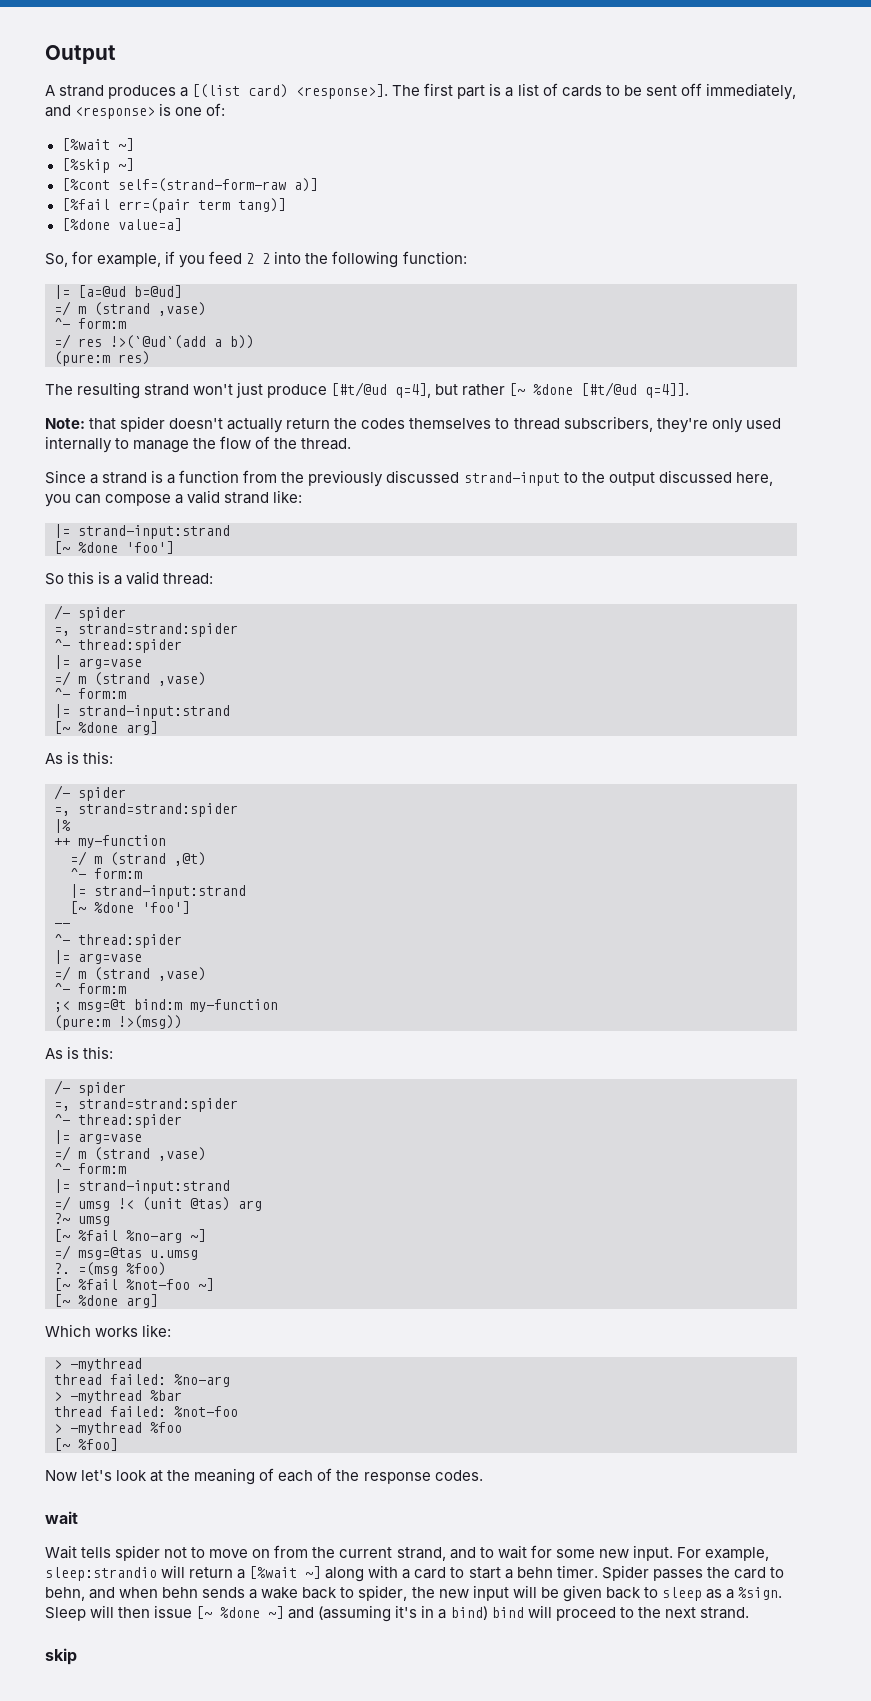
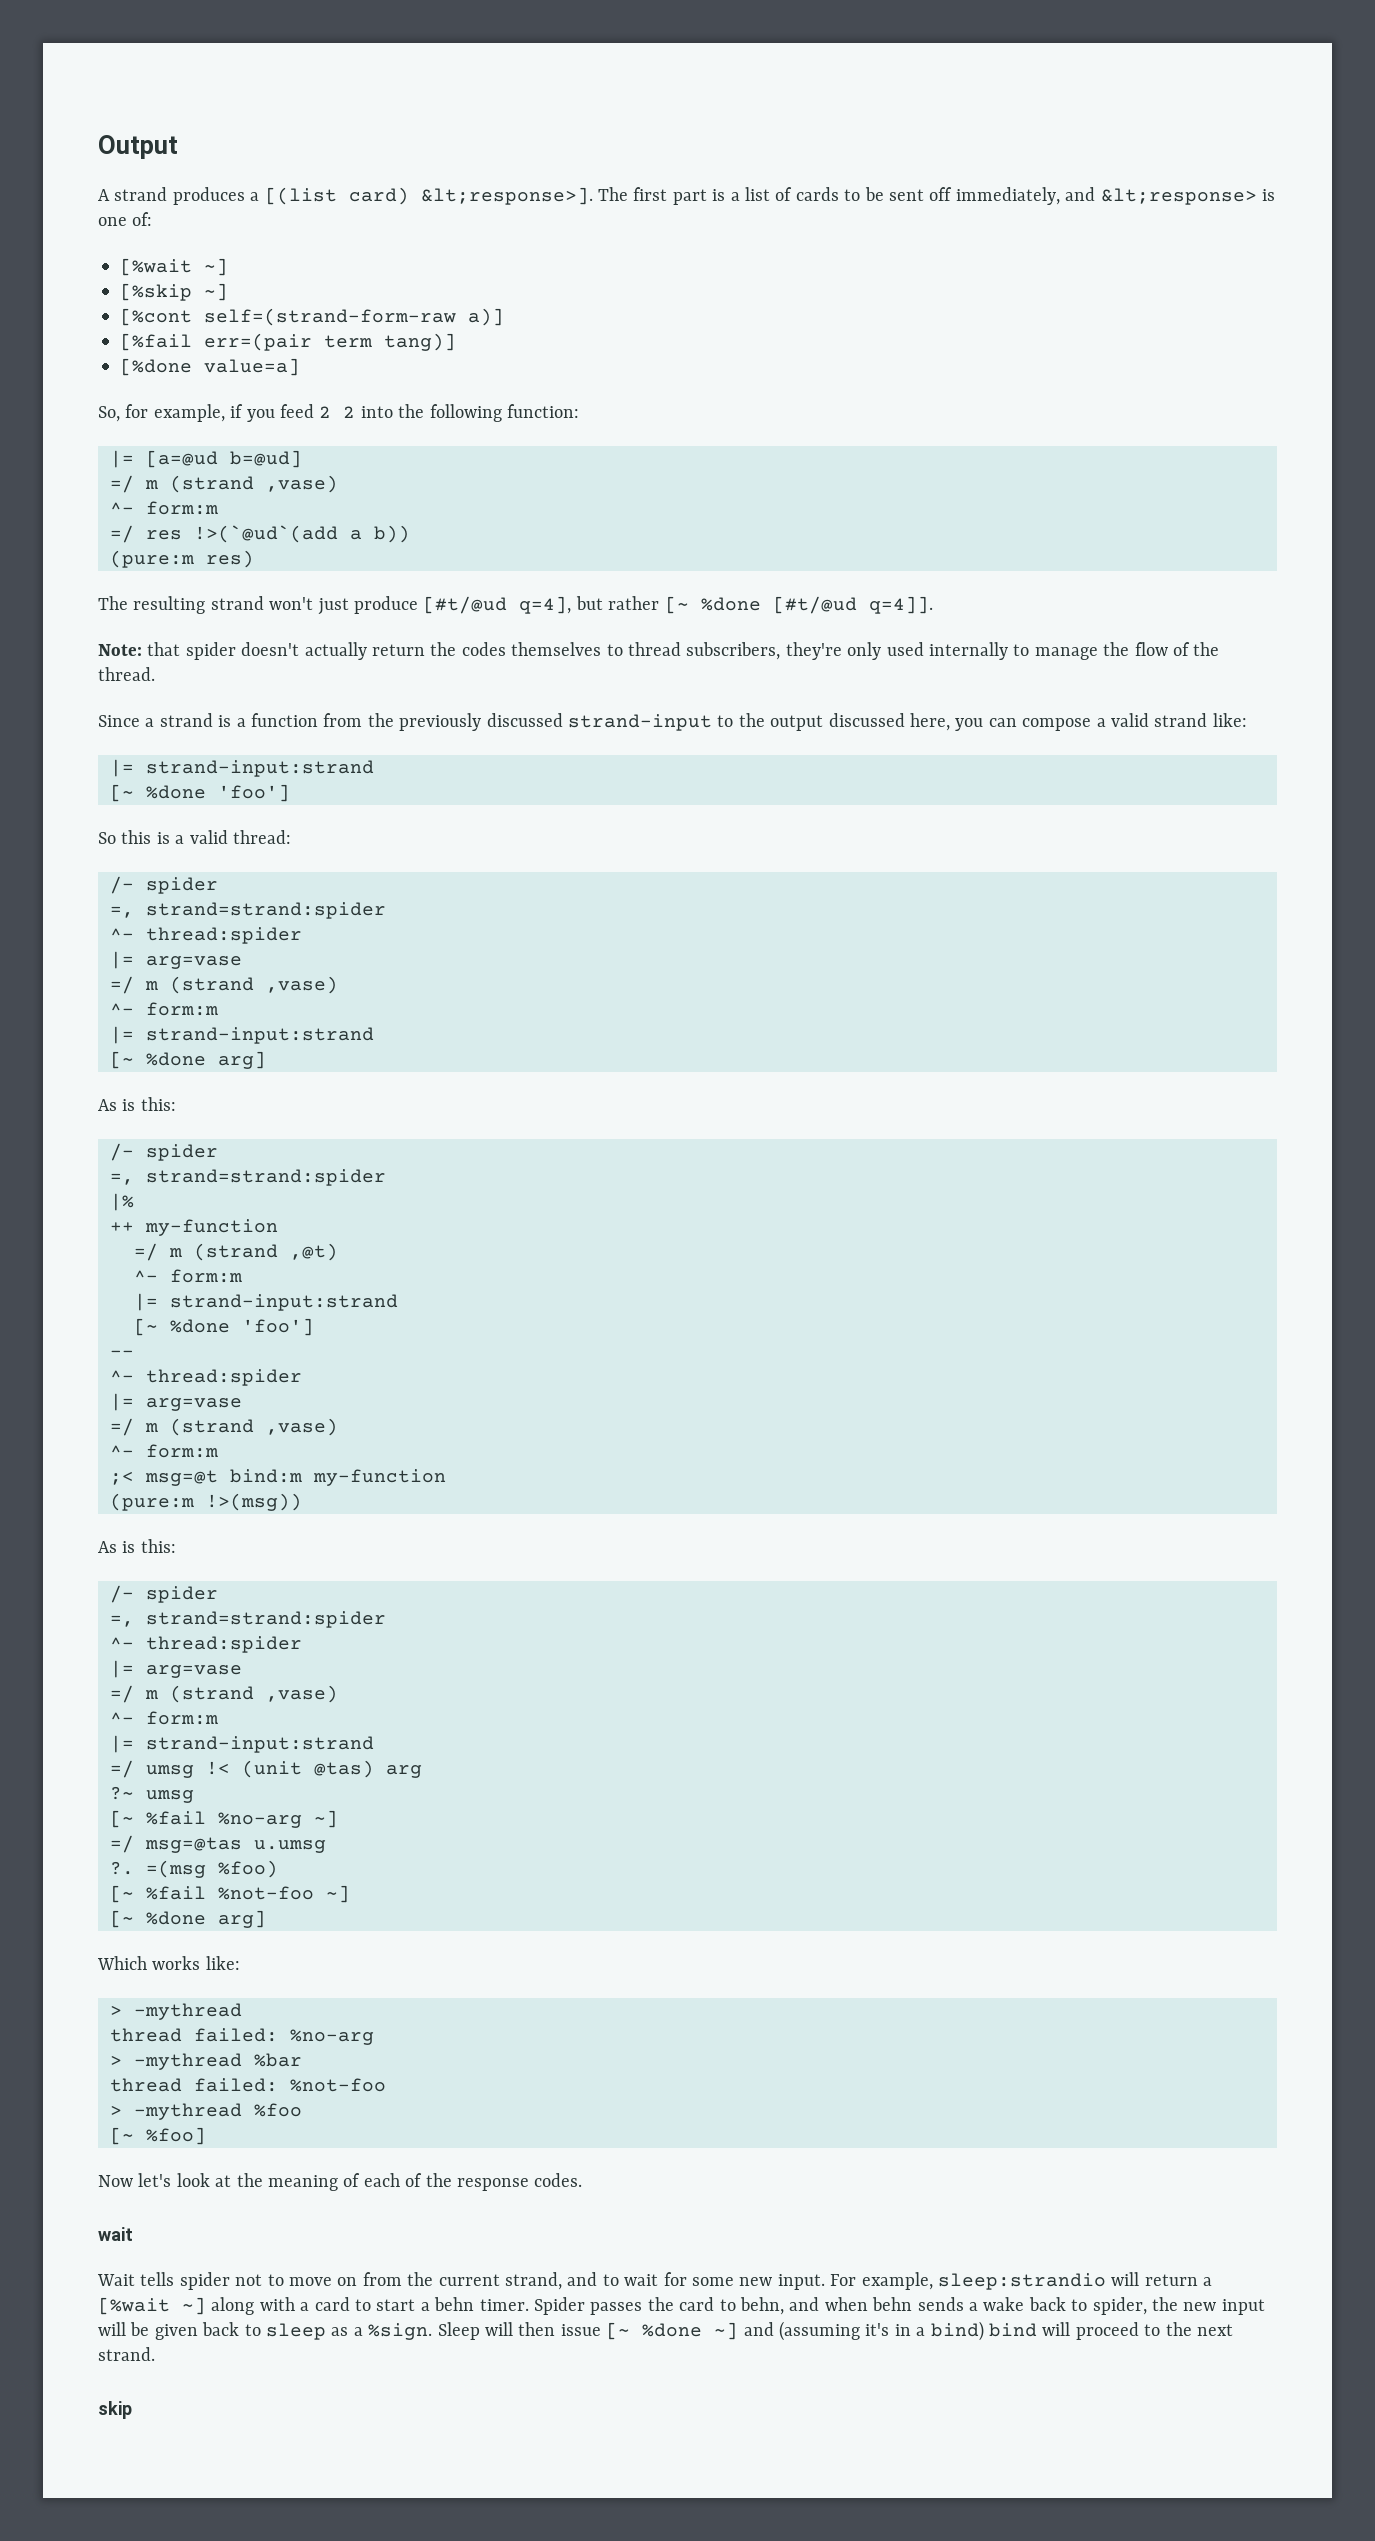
- A strand produces a [(list card) <response>].
+ A strand produces a [(list card) &lt;response>].
- The first part is a list of cards to be sent off immediately, and <response> is one of:
+ The first part is a list of cards to be sent off immediately, and &lt;response> is one of:

